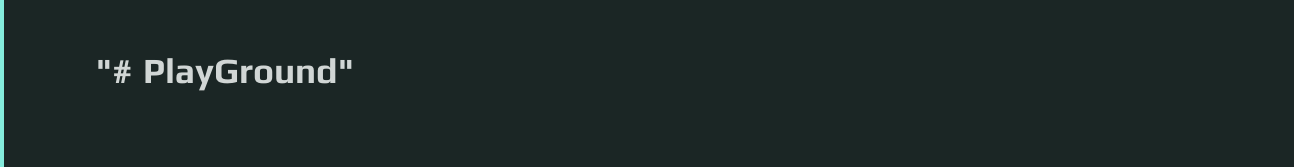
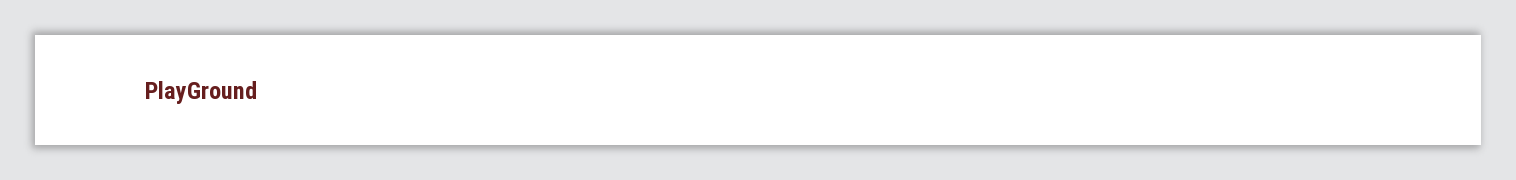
- "# PlayGround"
+ PlayGround

